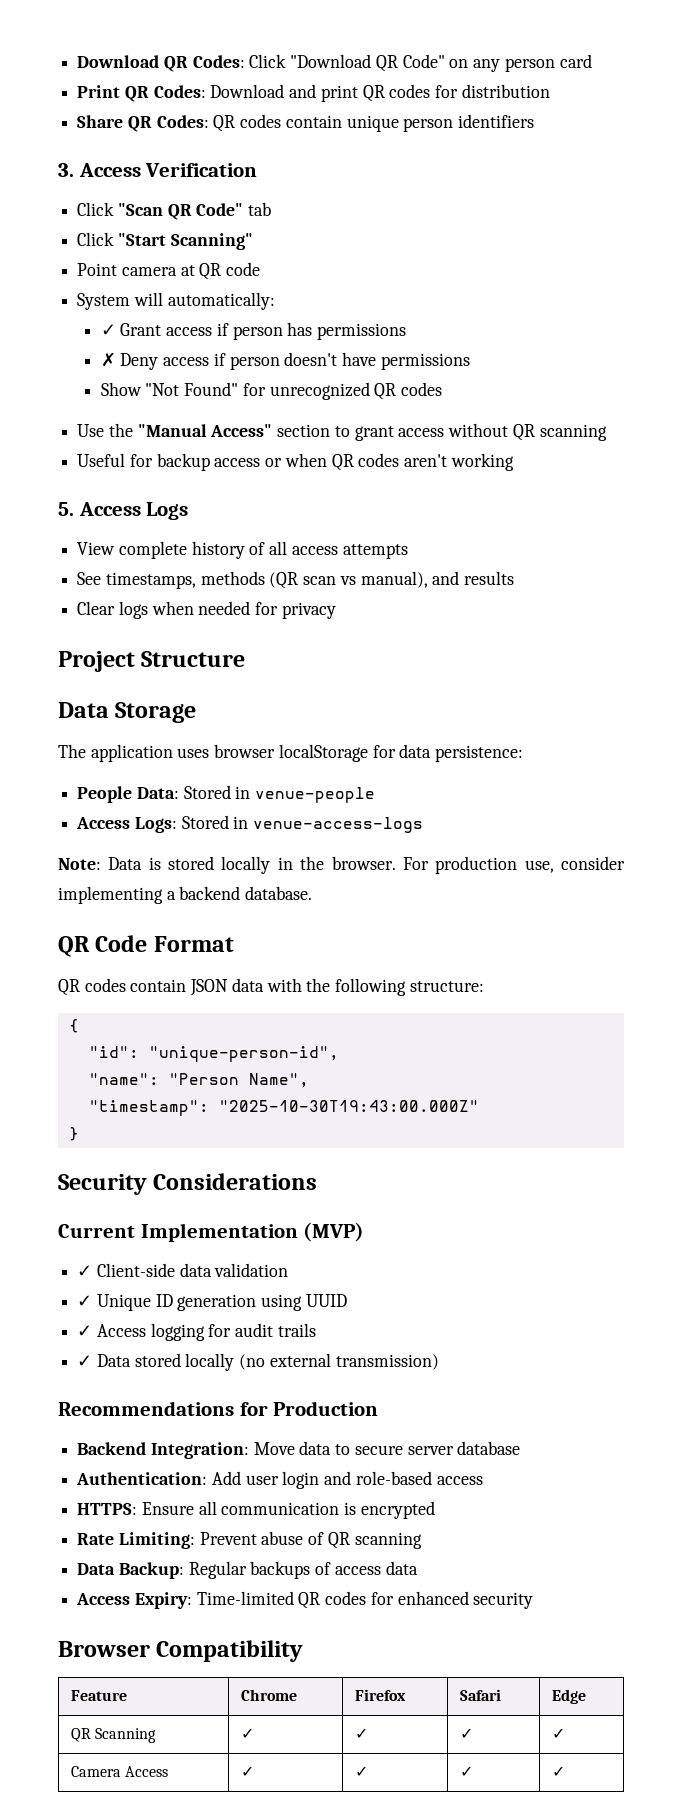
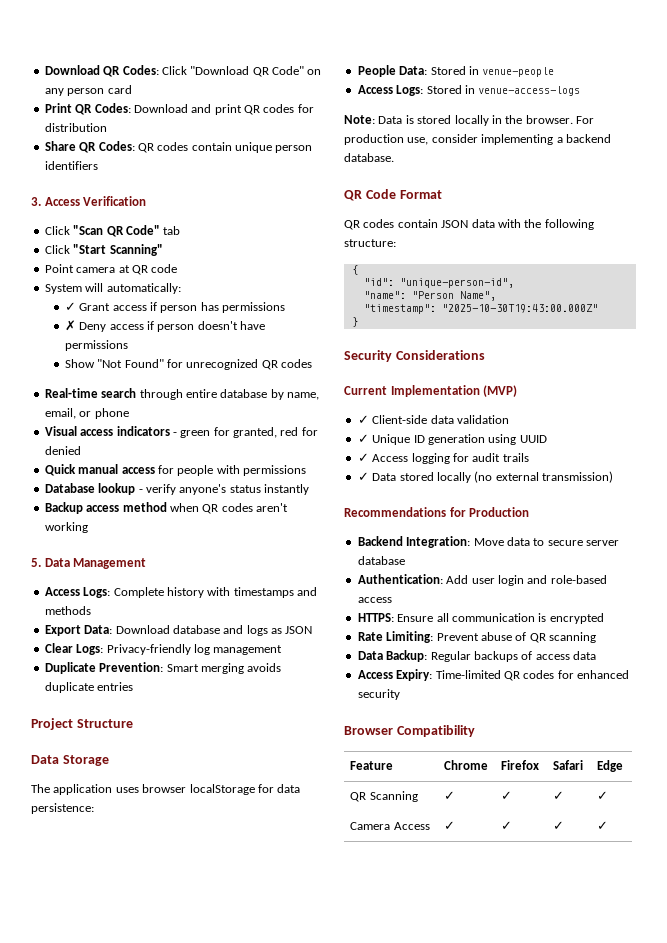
- Use the "Manual Access" section to grant access without QR scanning
- Useful for backup access or when QR codes aren't working
+ Real-time search through entire database by name, email, or phone
+ Visual access indicators - green for granted, red for denied
+ Quick manual access for people with permissions
+ Database lookup - verify anyone's status instantly
+ Backup access method when QR codes aren't working
- 5. Access Logs
- View complete history of all access attempts
- See timestamps, methods (QR scan vs manual), and results
- Clear logs when needed for privacy
+ 5. Data Management
+ Access Logs: Complete history with timestamps and methods
+ Export Data: Download database and logs as JSON
+ Clear Logs: Privacy-friendly log management
+ Duplicate Prevention: Smart merging avoids duplicate entries

